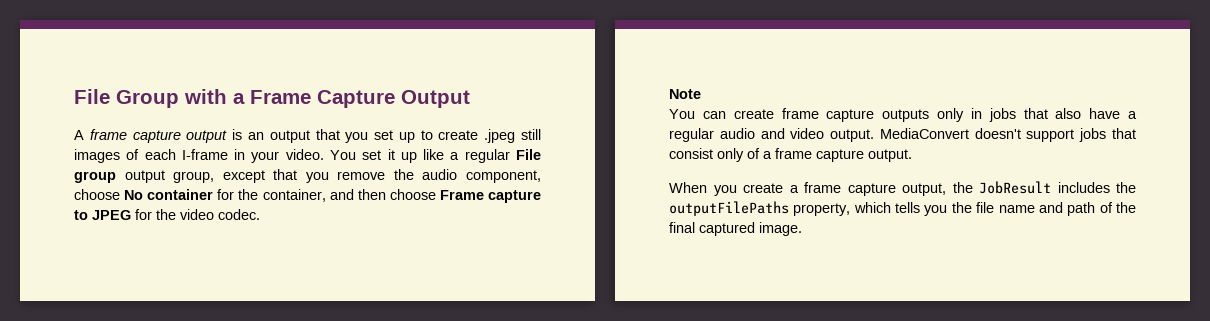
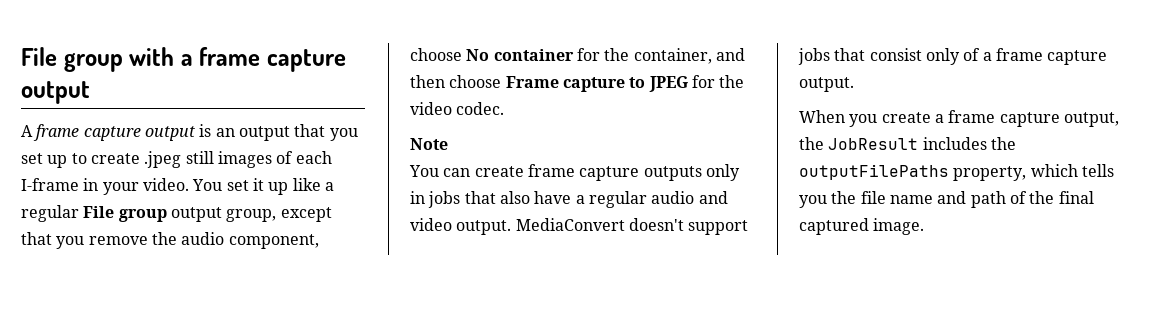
- File Group with a Frame Capture Output
+ File group with a frame capture output

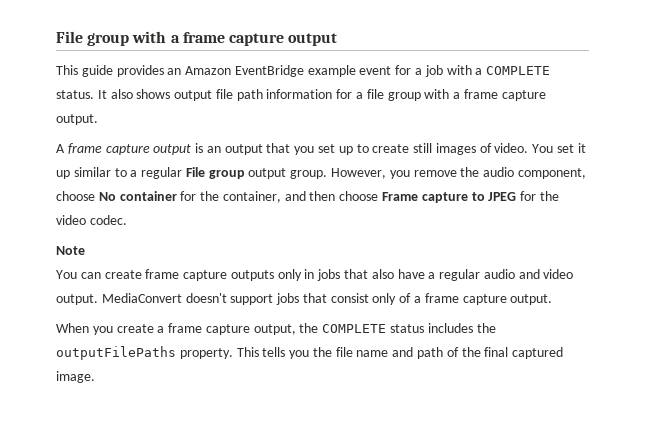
+ This guide provides an Amazon EventBridge example event for a job with a COMPLETE status. It also shows output file path information for a file group with a frame capture output.
- A frame capture output is an output that you set up to create .jpeg still images of each I-frame in your video.
+ A frame capture output is an output that you set up to create still images of video.
- You set it up like a regular File group output group, except that you remove the audio component, choose No container for the container, and then choose Frame capture to JPEG for the video codec.
+ You set it up similar to a regular File group output group. However, you remove the audio component, choose No container for the container, and then choose Frame capture to JPEG for the video codec.
- When you create a frame capture output, the JobResult includes the outputFilePaths property, which tells you the file name and path of the final captured image.
+ When you create a frame capture output, the COMPLETE status includes the outputFilePaths property. This tells you the file name and path of the final captured image.

